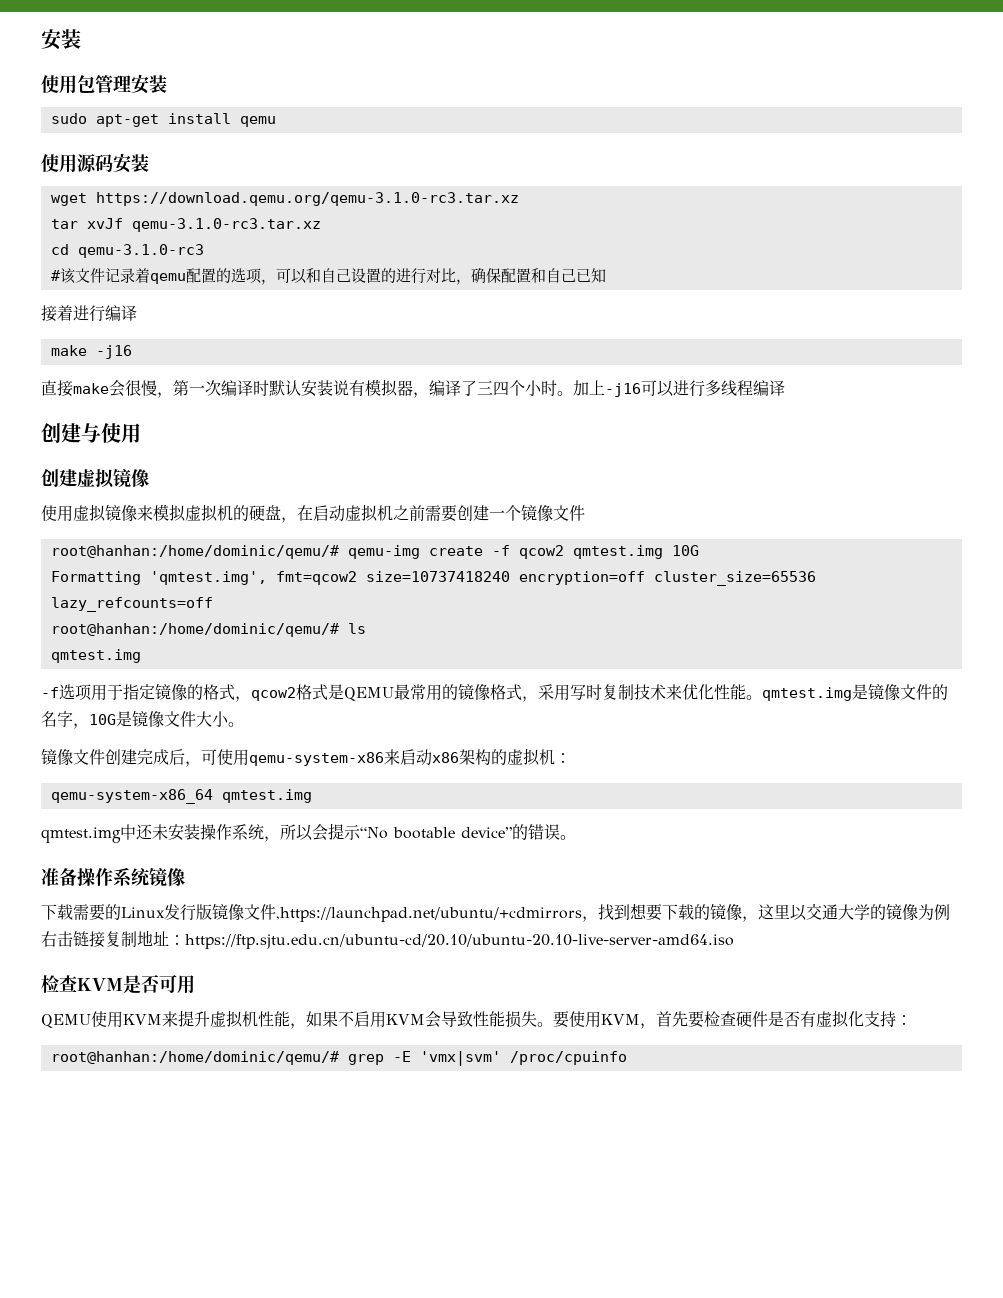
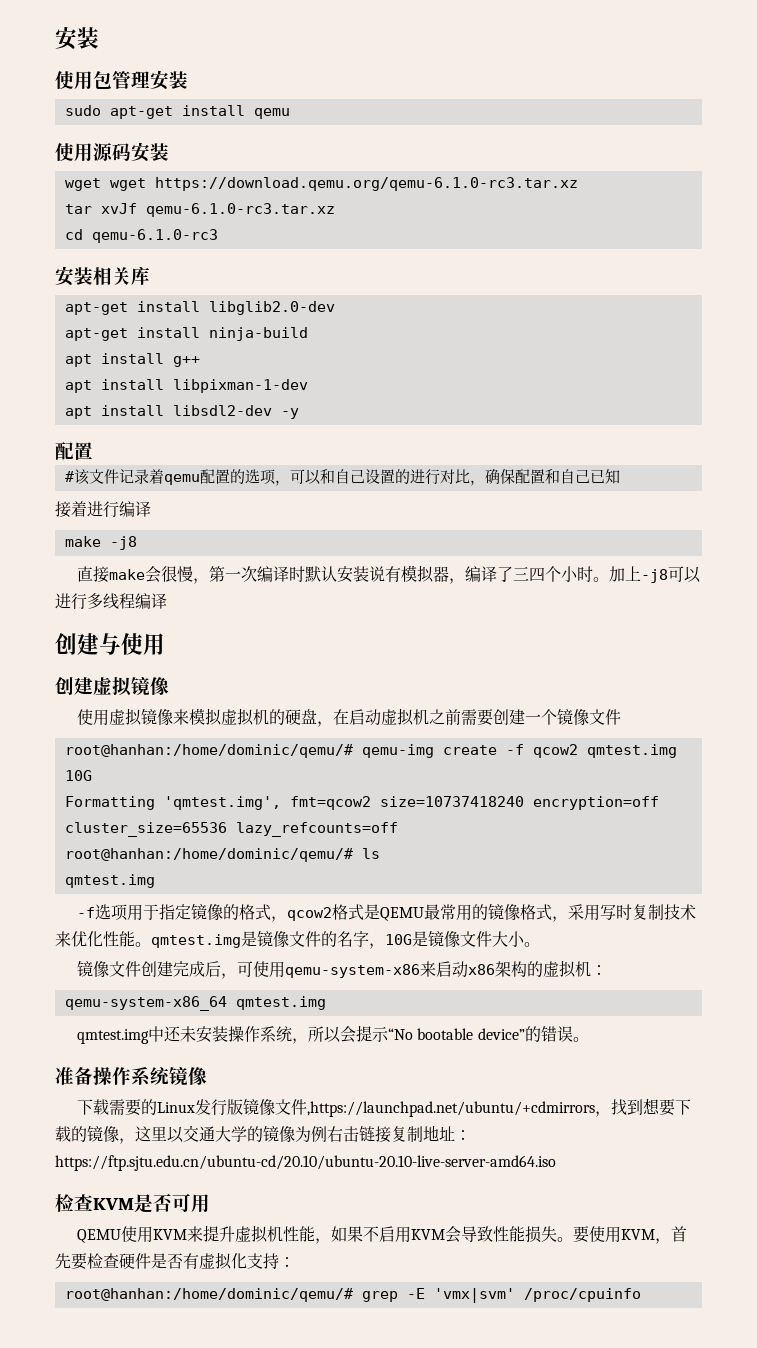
- wget https://download.qemu.org/qemu-3.1.0-rc3.tar.xz
+ wget wget https://download.qemu.org/qemu-6.1.0-rc3.tar.xz
- tar xvJf qemu-3.1.0-rc3.tar.xz
+ tar xvJf qemu-6.1.0-rc3.tar.xz
- cd qemu-3.1.0-rc3
+ cd qemu-6.1.0-rc3
+ 安装相关库
+ apt-get install libglib2.0-dev
+ apt-get install ninja-build
+ apt install g++
+ apt install libpixman-1-dev
+ apt install libsdl2-dev -y
+ 配置
- make -j16
+ make -j8
- 加上-j16可以进行多线程编译
+ 加上-j8可以进行多线程编译

